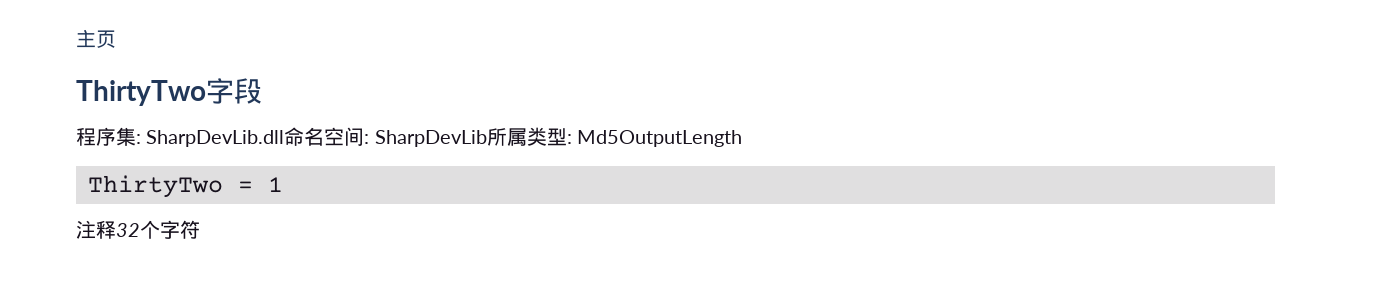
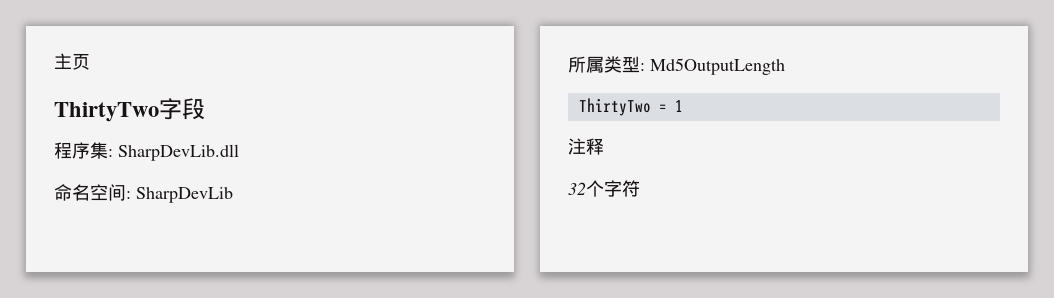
- 程序集: SharpDevLib.dll命名空间: SharpDevLib所属类型: Md5OutputLength
+ 程序集: SharpDevLib.dll
+ 命名空间: SharpDevLib
+ 所属类型: Md5OutputLength
- 注释32个字符
+ 注释
+ 32个字符

